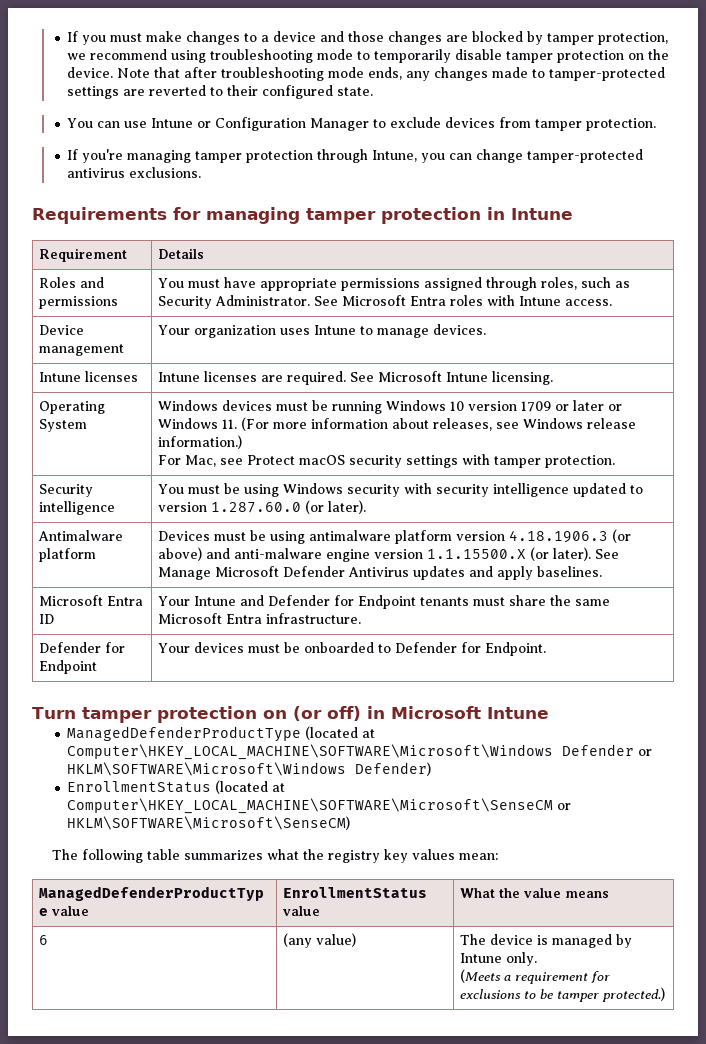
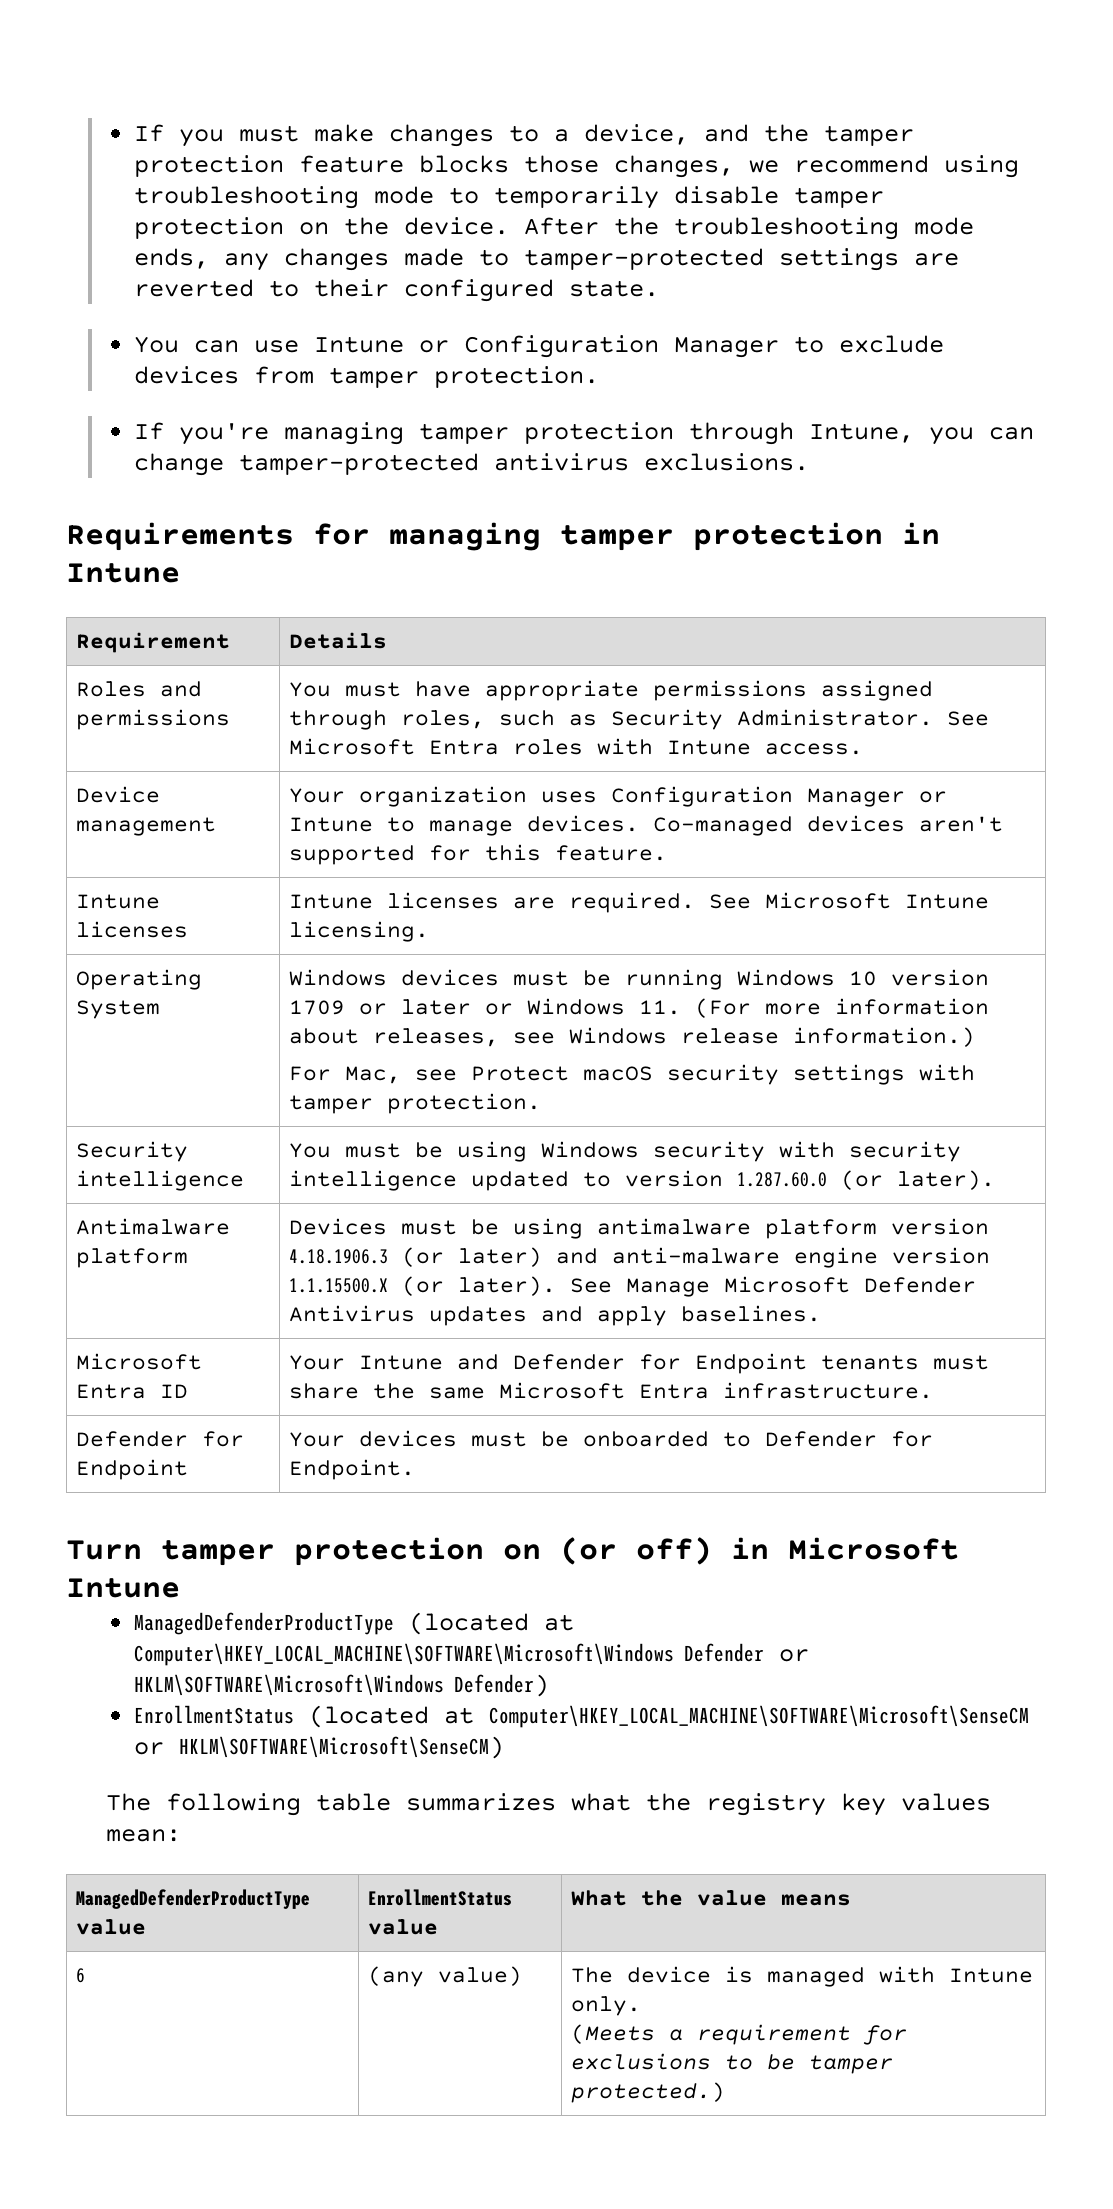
- If you must make changes to a device and those changes are blocked by tamper protection, we recommend using troubleshooting mode to temporarily disable tamper protection on the device.
+ If you must make changes to a device, and the tamper protection feature blocks those changes, we recommend using troubleshooting mode to temporarily disable tamper protection on the device.
- Note that after troubleshooting mode ends, any changes made to tamper-protected settings are reverted to their configured state.
+ After the troubleshooting mode ends, any changes made to tamper-protected settings are reverted to their configured state.
- Device management | Your organization uses Intune to manage devices.
+ Device management | Your organization uses Configuration Manager or Intune to manage devices. Co-managed devices aren't supported for this feature.
- Antimalware platform | Devices must be using antimalware platform version 4.18.1906.3 (or above) and anti-malware engine version 1.1.15500.X (or later). See Manage Microsoft Defender Antivirus updates and apply baselines.
+ Antimalware platform | Devices must be using antimalware platform version 4.18.1906.3 (or later) and anti-malware engine version 1.1.15500.X (or later). See Manage Microsoft Defender Antivirus updates and apply baselines.
- 6 | (any value) | The device is managed by Intune only.
+ 6 | (any value) | The device is managed with Intune only.

